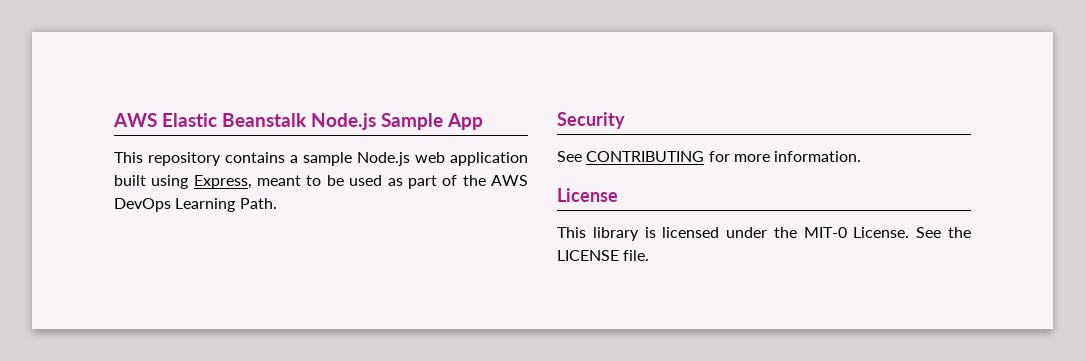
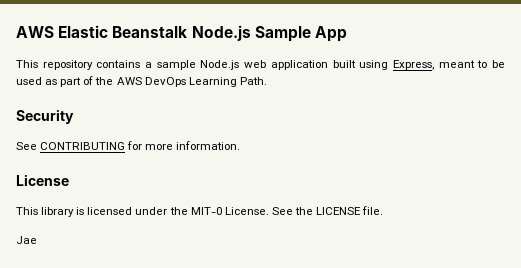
+ Jae

